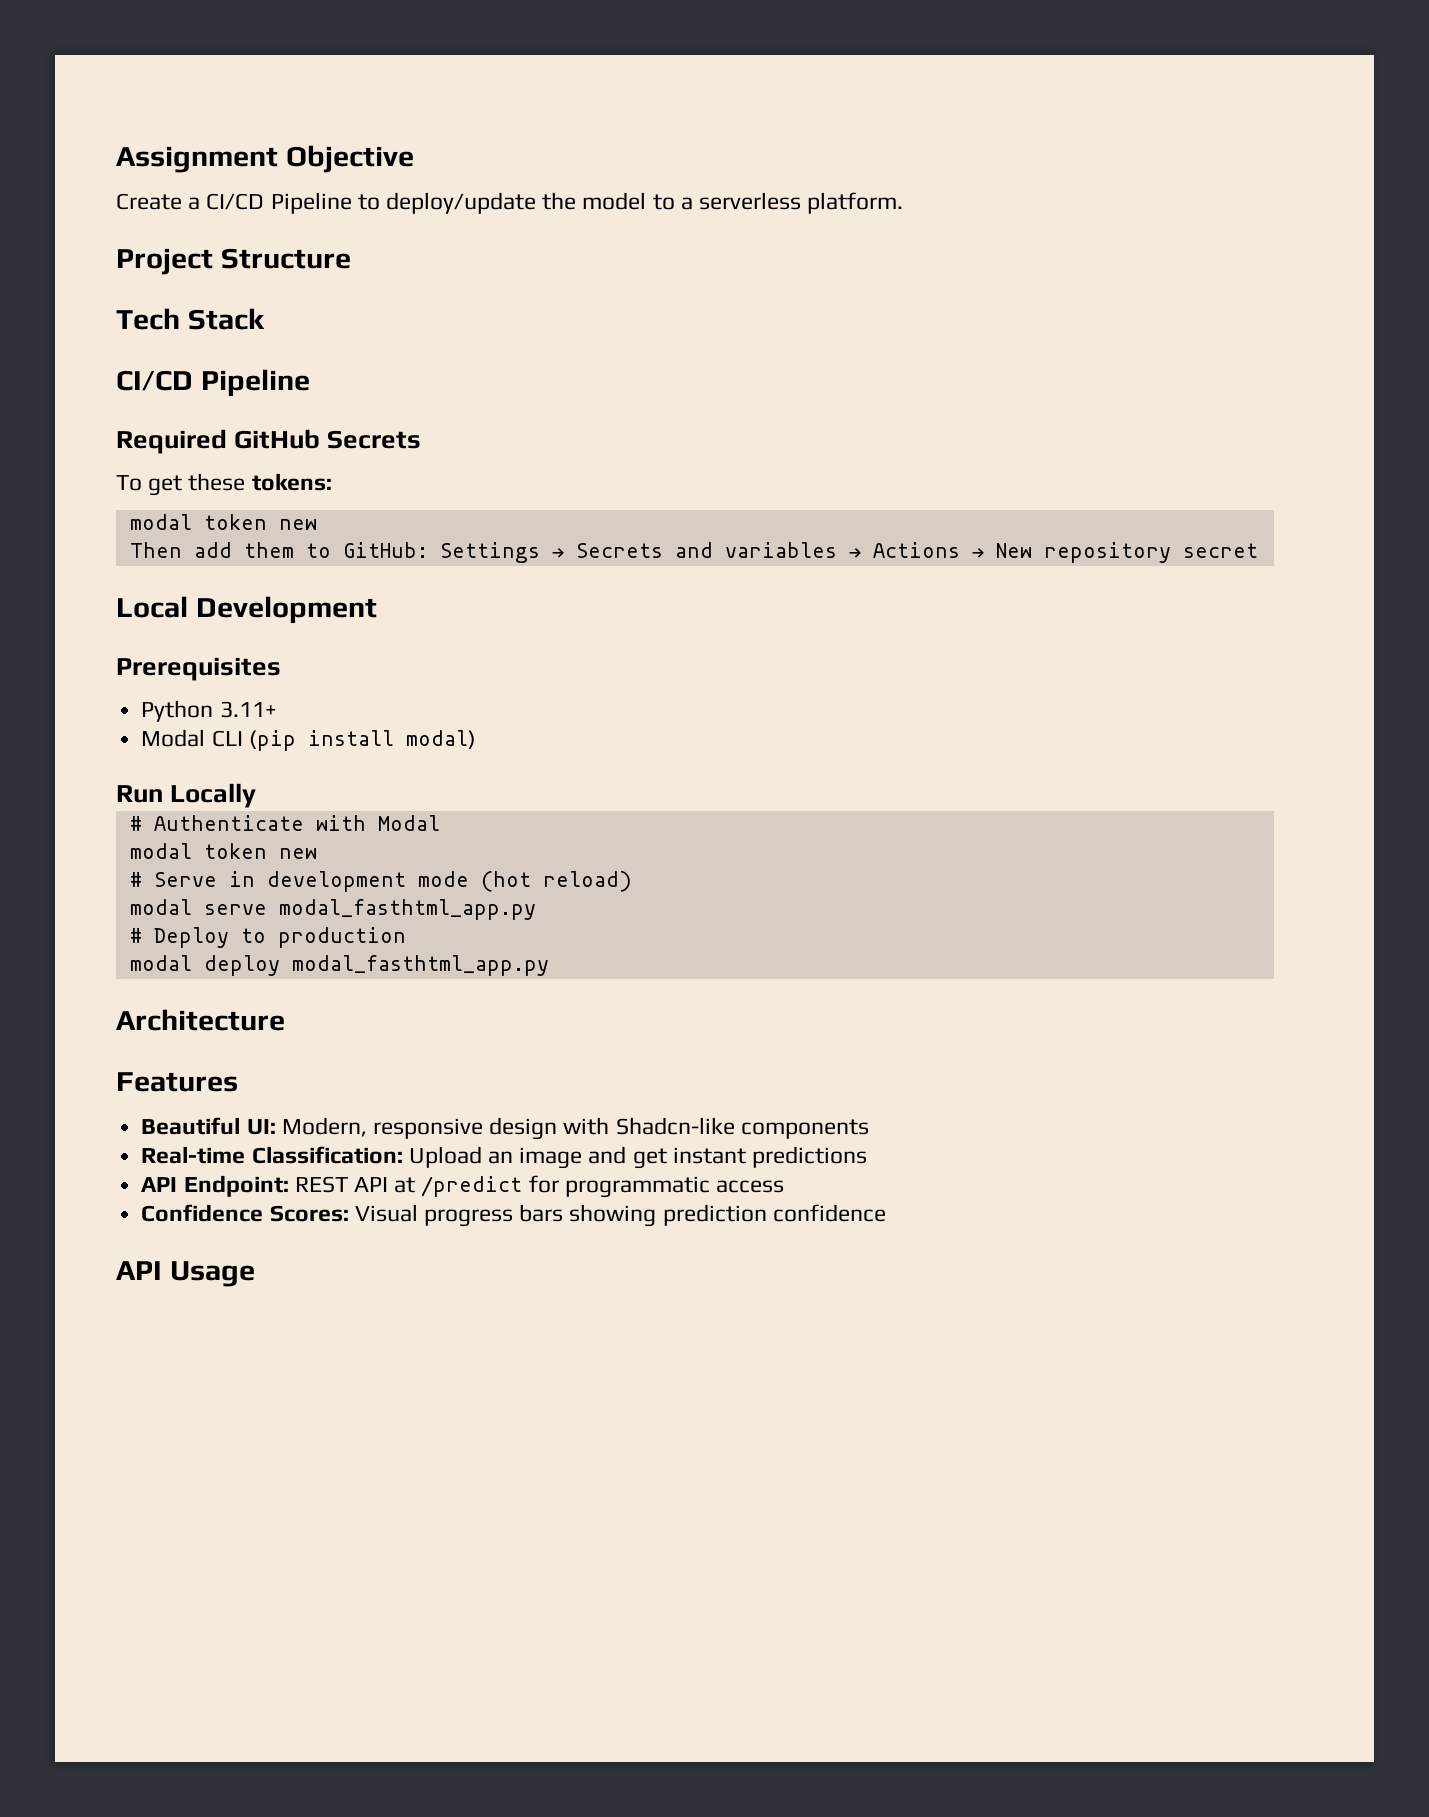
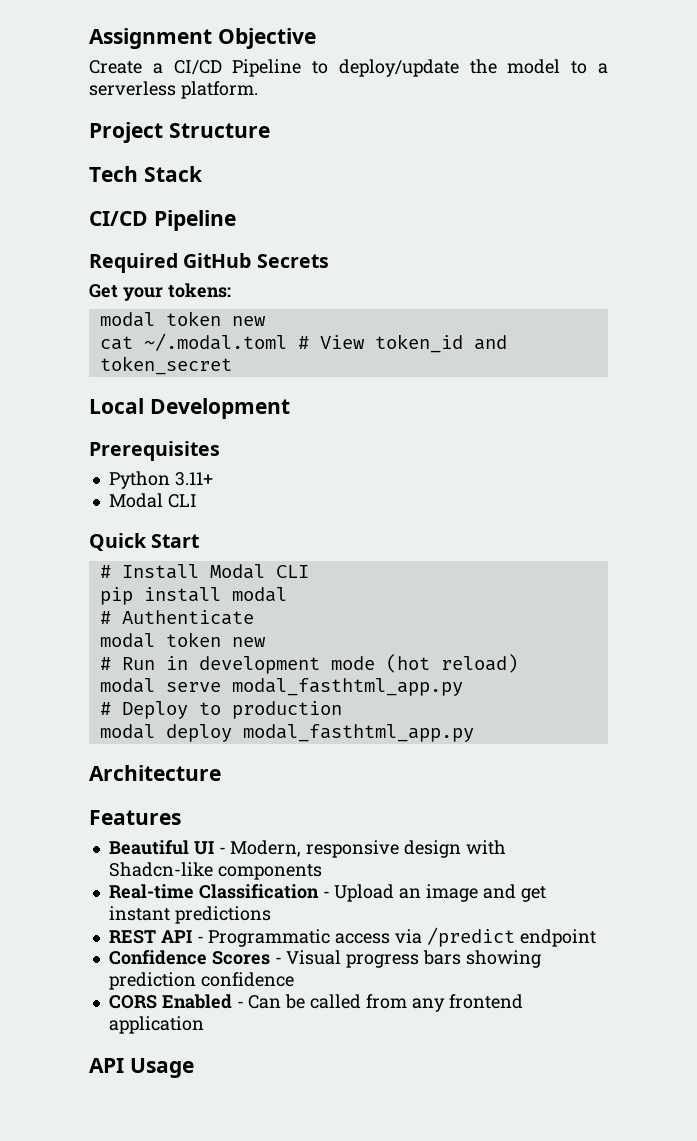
- To get these tokens:
+ Get your tokens:
- Then add them to GitHub: Settings → Secrets and variables → Actions → New repository secret
+ cat ~/.modal.toml # View token_id and token_secret
  Python 3.11+
- Modal CLI (pip install modal)
- Run Locally
+ Modal CLI
+ Quick Start
+ # Install Modal CLI
+ pip install modal
- # Authenticate with Modal
+ # Authenticate
- # Serve in development mode (hot reload)
+ # Run in development mode (hot reload)
- Beautiful UI: Modern, responsive design with Shadcn-like components
+ Beautiful UI - Modern, responsive design with Shadcn-like components
- Real-time Classification: Upload an image and get instant predictions
+ Real-time Classification - Upload an image and get instant predictions
- API Endpoint: REST API at /predict for programmatic access
+ REST API - Programmatic access via /predict endpoint
- Confidence Scores: Visual progress bars showing prediction confidence
+ Confidence Scores - Visual progress bars showing prediction confidence
+ CORS Enabled - Can be called from any frontend application

